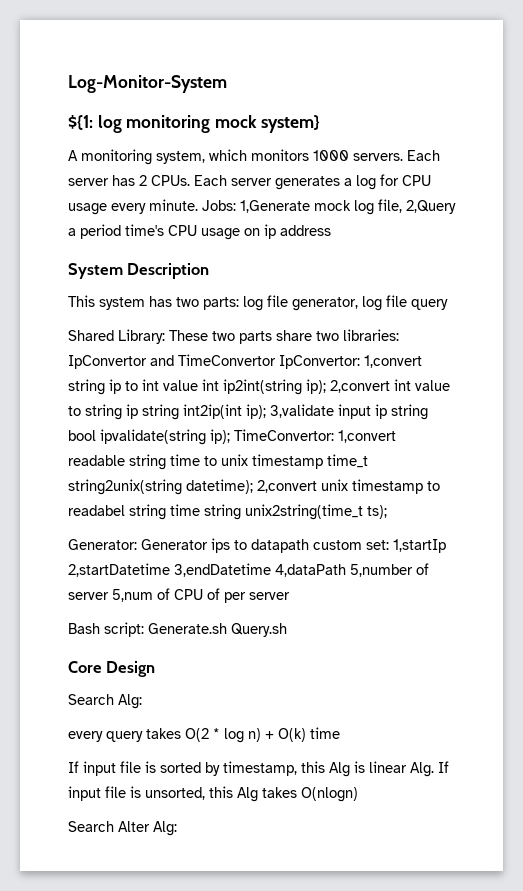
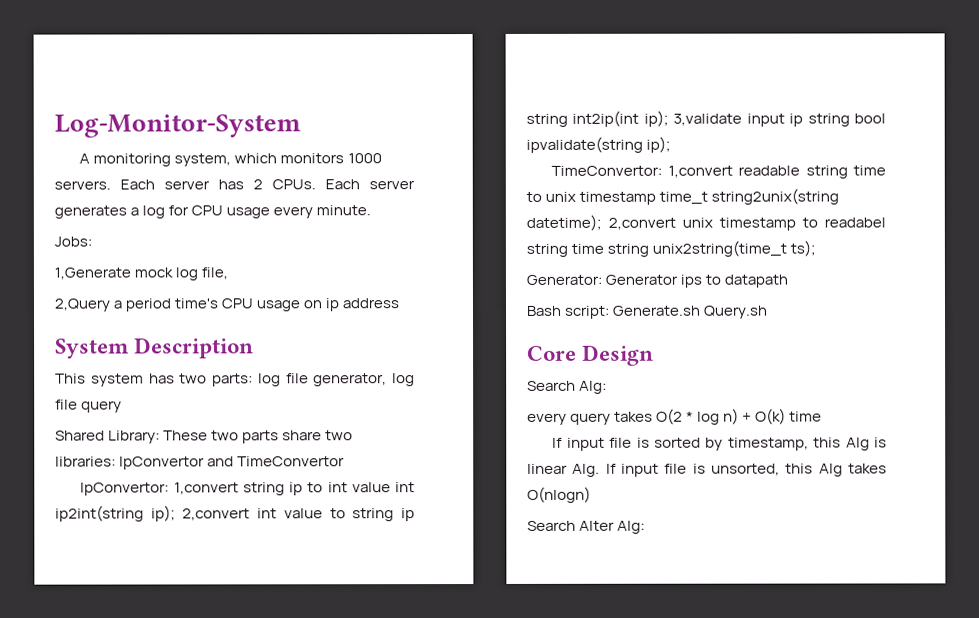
- ${1: log monitoring mock system}
- Each server generates a log for CPU usage every minute. Jobs: 1,Generate mock log file, 2,Query a period time's CPU usage on ip address
+ Each server generates a log for CPU usage every minute.
+ Jobs:
+ 1,Generate mock log file,
+ 2,Query a period time's CPU usage on ip address
- Shared Library: These two parts share two libraries: IpConvertor and TimeConvertor IpConvertor: 1,convert string ip to int value int ip2int(string ip); 2,convert int value to string ip string int2ip(int ip); 3,validate input ip string bool ipvalidate(string ip); TimeConvertor: 1,convert readable string time to unix timestamp time_t string2unix(string datetime); 2,convert unix timestamp to readabel string time string unix2string(time_t ts);
+ Shared Library: These two parts share two libraries: IpConvertor and TimeConvertor
+ IpConvertor: 1,convert string ip to int value int ip2int(string ip); 2,convert int value to string ip string int2ip(int ip); 3,validate input ip string bool ipvalidate(string ip);
+ TimeConvertor: 1,convert readable string time to unix timestamp time_t string2unix(string datetime); 2,convert unix timestamp to readabel string time string unix2string(time_t ts);
- Generator: Generator ips to datapath custom set: 1,startIp 2,startDatetime 3,endDatetime 4,dataPath 5,number of server 5,num of CPU of per server
+ Generator: Generator ips to datapath

